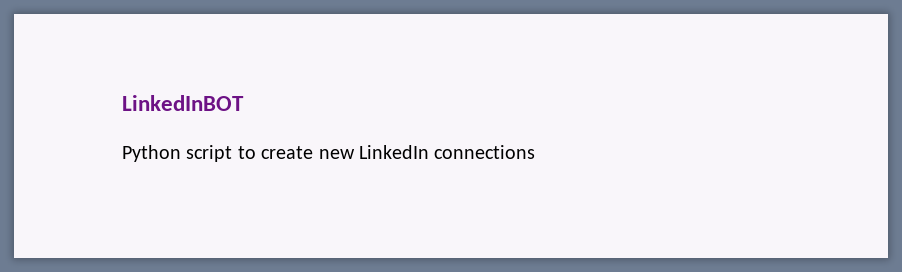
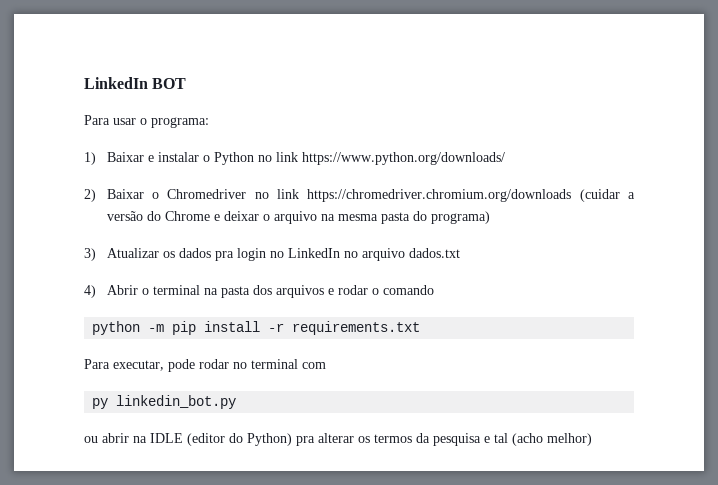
- LinkedInBOT
- Python script to create new LinkedIn connections
+ LinkedIn BOT
+ Para usar o programa:
+ 1) Baixar e instalar o Python no link https://www.python.org/downloads/
+ 2) Baixar o Chromedriver no link https://chromedriver.chromium.org/downloads (cuidar a versão do Chrome e deixar o arquivo na mesma pasta do programa)
+ 3) Atualizar os dados pra login no LinkedIn no arquivo dados.txt
+ 4) Abrir o terminal na pasta dos arquivos e rodar o comando
+ python -m pip install -r requirements.txt
+ Para executar, pode rodar no terminal com
+ py linkedin_bot.py
+ ou abrir na IDLE (editor do Python) pra alterar os termos da pesquisa e tal (acho melhor)

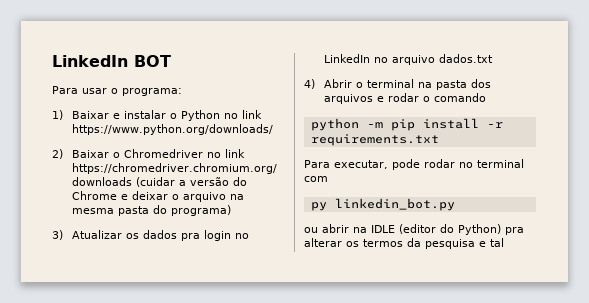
- ou abrir na IDLE (editor do Python) pra alterar os termos da pesquisa e tal (acho melhor)
+ ou abrir na IDLE (editor do Python) pra alterar os termos da pesquisa e tal

